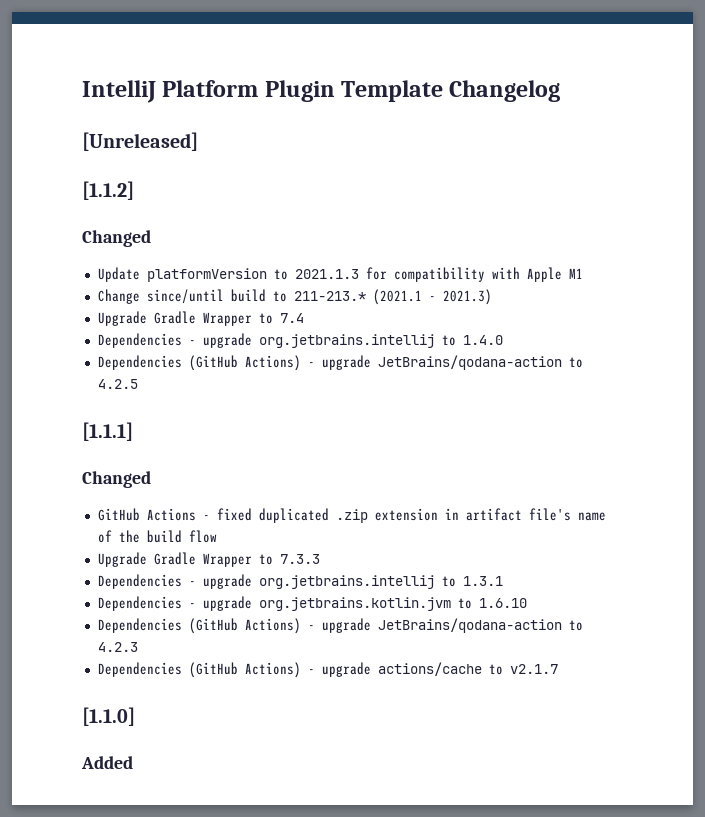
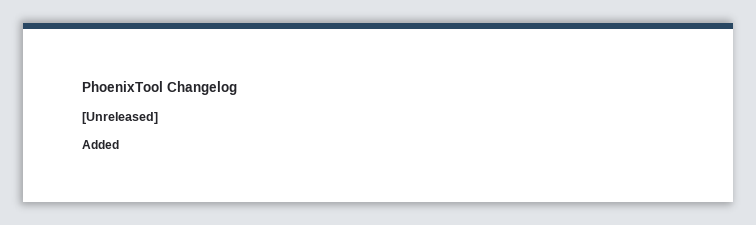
- IntelliJ Platform Plugin Template Changelog
+ PhoenixTool Changelog
  [Unreleased]
- [1.1.2]
- Changed
- Update platformVersion to 2021.1.3 for compatibility with Apple M1
- Change since/until build to 211-213.* (2021.1 - 2021.3)
- Upgrade Gradle Wrapper to 7.4
- Dependencies - upgrade org.jetbrains.intellij to 1.4.0
- Dependencies (GitHub Actions) - upgrade JetBrains/qodana-action to 4.2.5
- [1.1.1]
- Changed
- GitHub Actions - fixed duplicated .zip extension in artifact file's name of the build flow
- Upgrade Gradle Wrapper to 7.3.3
- Dependencies - upgrade org.jetbrains.intellij to 1.3.1
- Dependencies - upgrade org.jetbrains.kotlin.jvm to 1.6.10
- Dependencies (GitHub Actions) - upgrade JetBrains/qodana-action to 4.2.3
- Dependencies (GitHub Actions) - upgrade actions/cache to v2.1.7
- [1.1.0]

